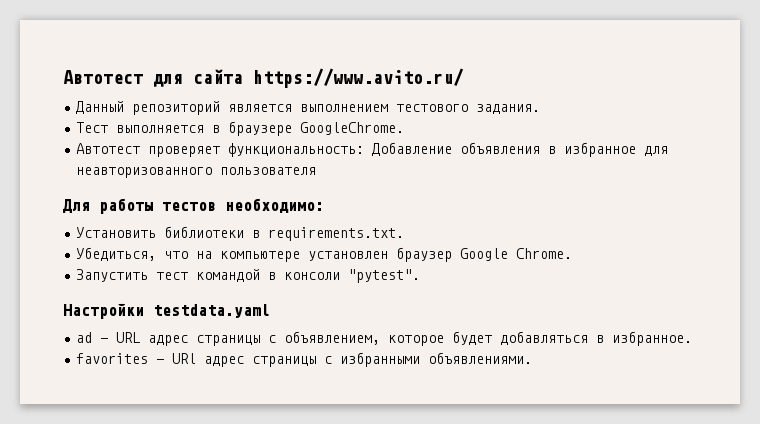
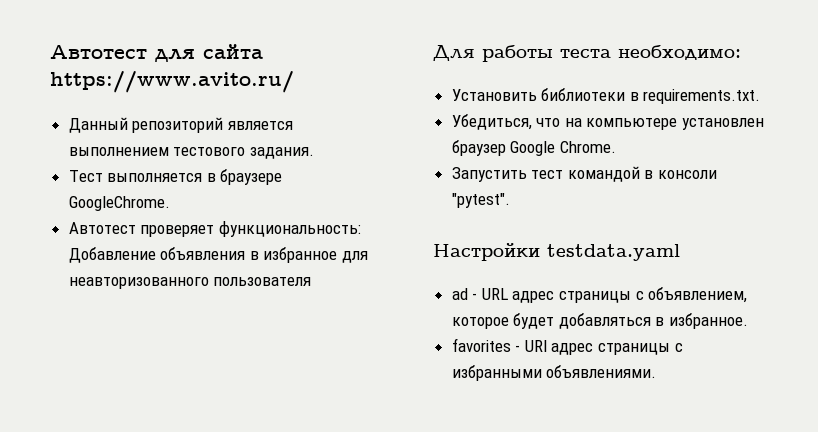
- Для работы тестов необходимо:
+ Для работы теста необходимо:

